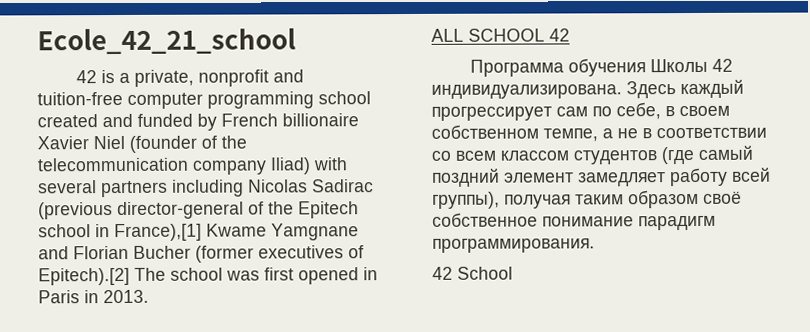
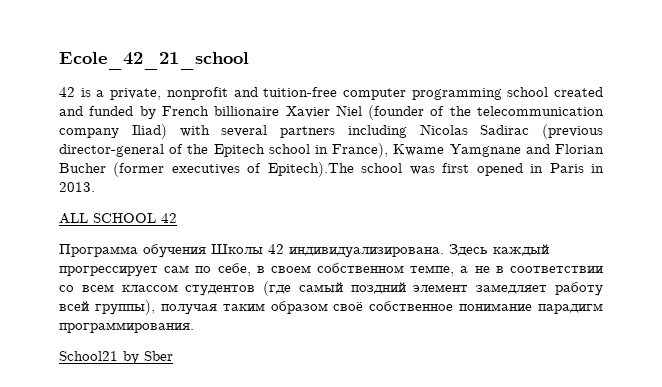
- 42 is a private, nonprofit and tuition-free computer programming school created and funded by French billionaire Xavier Niel (founder of the telecommunication company Iliad) with several partners including Nicolas Sadirac (previous director-general of the Epitech school in France),[1] Kwame Yamgnane and Florian Bucher (former executives of Epitech).[2] The school was first opened in Paris in 2013.
+ 42 is a private, nonprofit and tuition-free computer programming school created and funded by French billionaire Xavier Niel (founder of the telecommunication company Iliad) with several partners including Nicolas Sadirac (previous director-general of the Epitech school in France), Kwame Yamgnane and Florian Bucher (former executives of Epitech).The school was first opened in Paris in 2013.
- 42 School
+ School21 by Sber

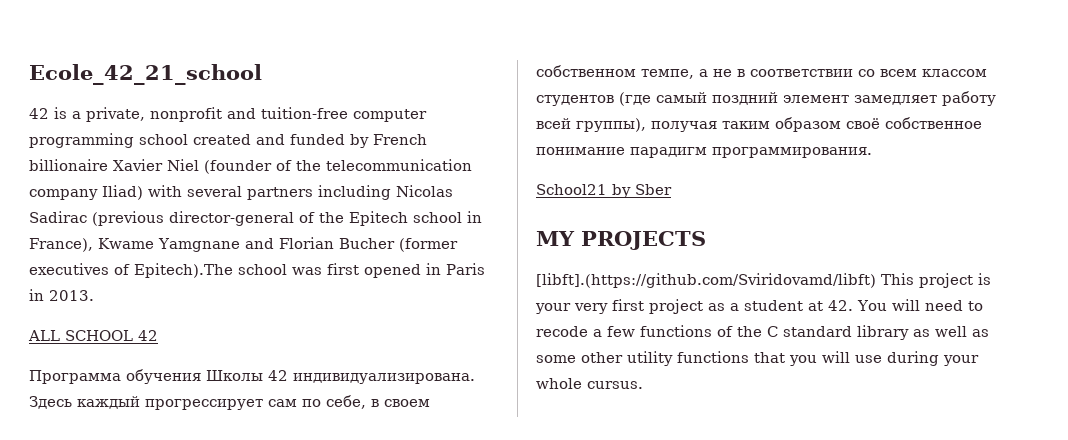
+ MY PROJECTS
+ [libft].(https://github.com/Sviridovamd/libft) This project is your very first project as a student at 42. You will need to recode a few functions of the C standard library as well as some other utility functions that you will use during your whole cursus.

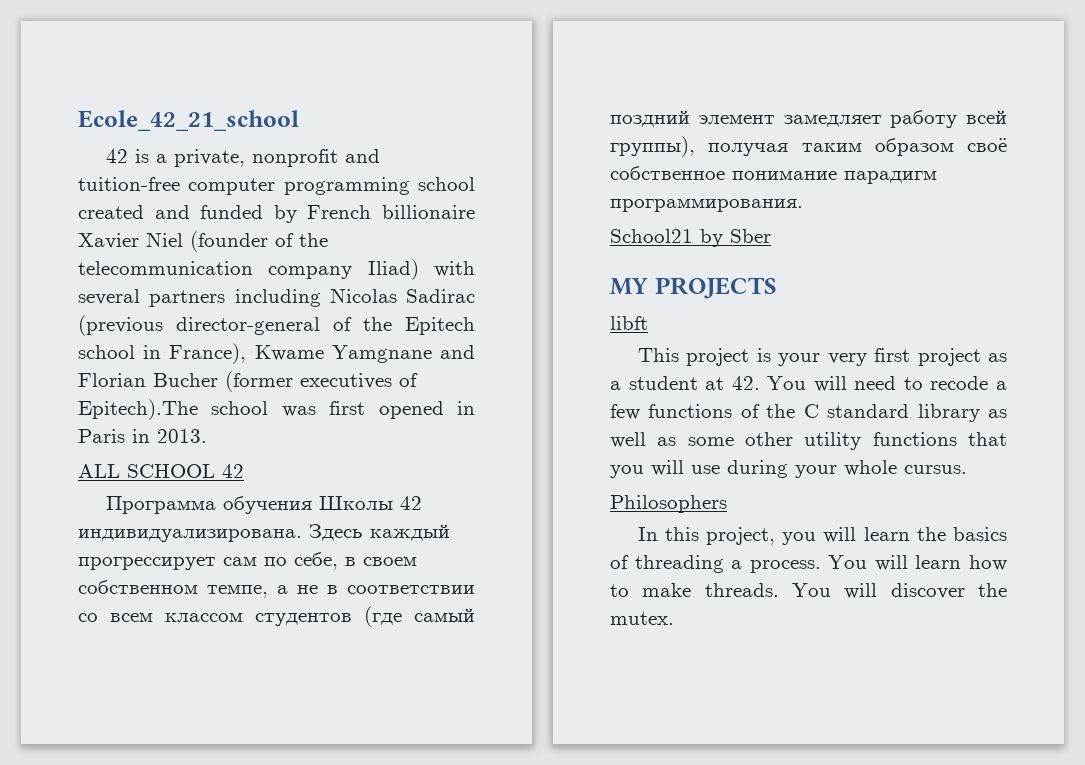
- [libft].(https://github.com/Sviridovamd/libft) This project is your very first project as a student at 42. You will need to recode a few functions of the C standard library as well as some other utility functions that you will use during your whole cursus.
+ libft
+ This project is your very first project as a student at 42. You will need to recode a few functions of the C standard library as well as some other utility functions that you will use during your whole cursus.
+ Philosophers
+ In this project, you will learn the basics of threading a process. You will learn how to make threads. You will discover the mutex.

